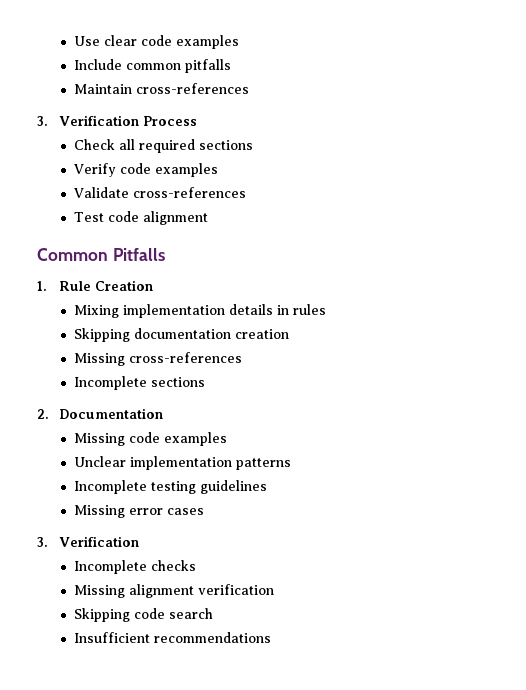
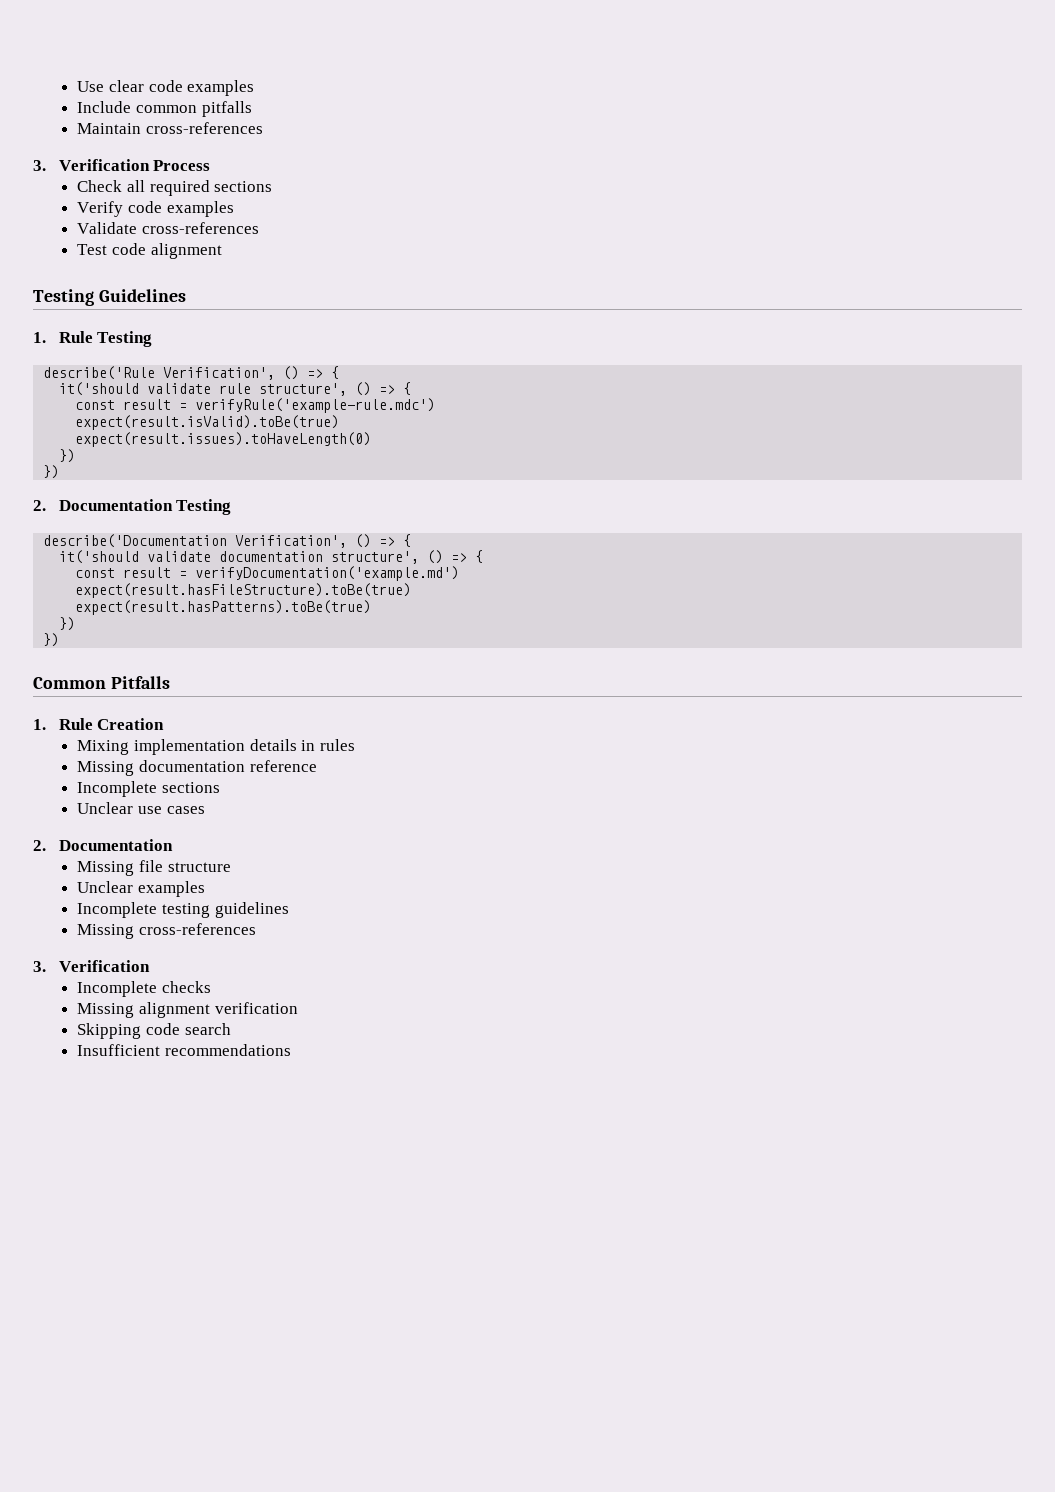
+ Testing Guidelines
+ 1. Rule Testing
+ describe('Rule Verification', () => {
+ it('should validate rule structure', () => {
+ const result = verifyRule('example-rule.mdc')
+ expect(result.isValid).toBe(true)
+ expect(result.issues).toHaveLength(0)
+ })
+ })
+ 2. Documentation Testing
+ describe('Documentation Verification', () => {
+ it('should validate documentation structure', () => {
+ const result = verifyDocumentation('example.md')
+ expect(result.hasFileStructure).toBe(true)
+ expect(result.hasPatterns).toBe(true)
+ })
+ })
- Skipping documentation creation
- Missing cross-references
+ Missing documentation reference
+ Unclear use cases
- Missing code examples
- Unclear implementation patterns
+ Missing file structure
+ Unclear examples
- Missing error cases
+ Missing cross-references

